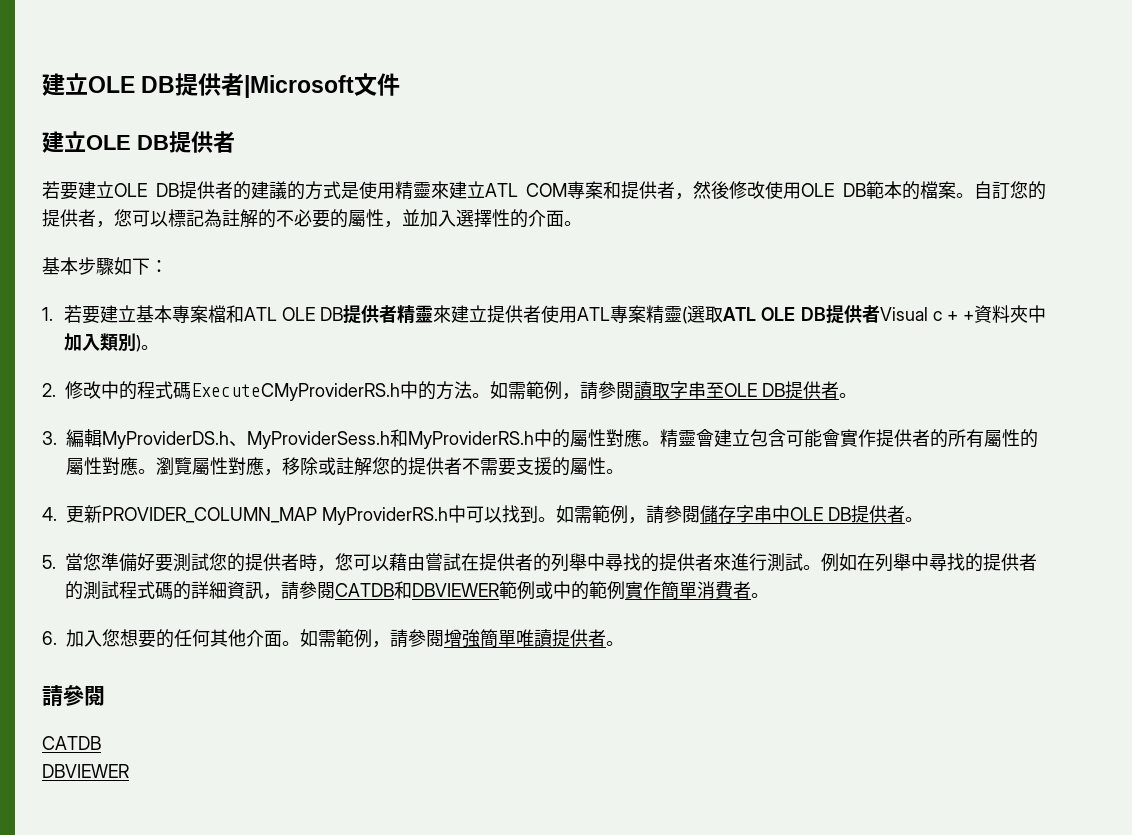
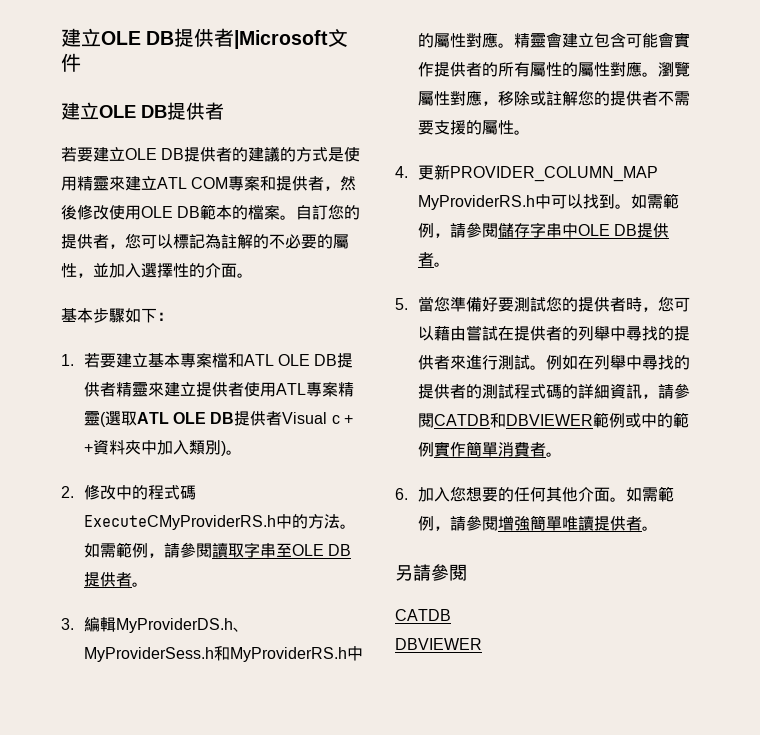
  如需範例，請參閱增強簡單唯讀提供者。
- 請參閱
+ 另請參閱

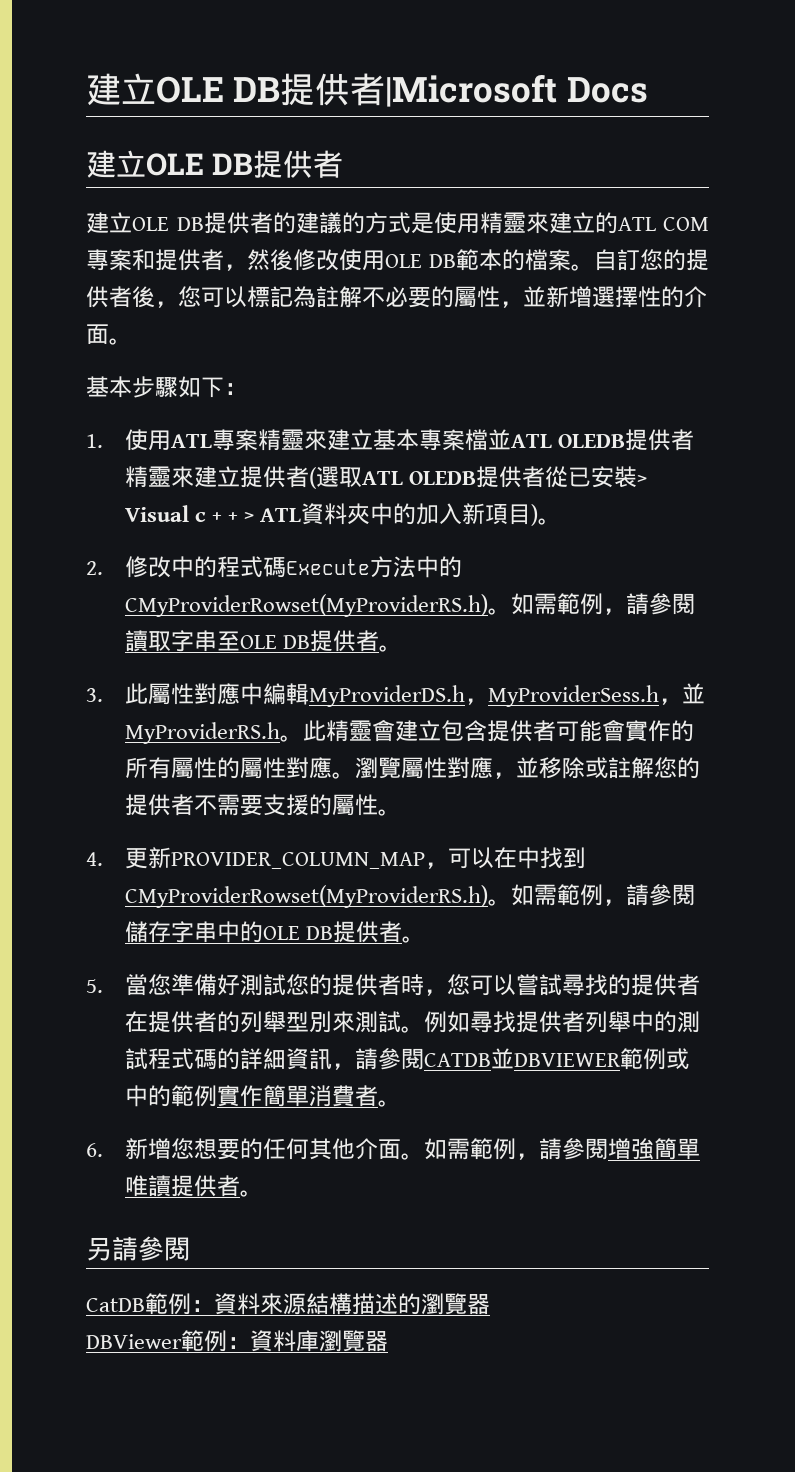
- 建立OLE DB提供者|Microsoft文件
+ 建立OLE DB提供者|Microsoft Docs
- 若要建立OLE DB提供者的建議的方式是使用精靈來建立ATL COM專案和提供者，然後修改使用OLE DB範本的檔案。
+ 建立OLE DB提供者的建議的方式是使用精靈來建立的ATL COM專案和提供者，然後修改使用OLE DB範本的檔案。
- 自訂您的提供者，您可以標記為註解的不必要的屬性，並加入選擇性的介面。
+ 自訂您的提供者後，您可以標記為註解不必要的屬性，並新增選擇性的介面。
- 1.若要建立基本專案檔和ATL OLE DB提供者精靈來建立提供者使用ATL專案精靈(選取ATL OLE DB提供者Visual c + +資料夾中加入類別)。
+ 1.使用ATL專案精靈來建立基本專案檔並ATL OLEDB提供者精靈來建立提供者(選取ATL OLEDB提供者從已安裝> Visual c + + > ATL資料夾中的加入新項目)。
- 2.修改中的程式碼ExecuteCMyProviderRS.h中的方法。
+ 2.修改中的程式碼Execute方法中的CMyProviderRowset(MyProviderRS.h)。
- 3.編輯MyProviderDS.h、MyProviderSess.h和MyProviderRS.h中的屬性對應。精靈會建立包含可能會實作提供者的所有屬性的屬性對應。
+ 3.此屬性對應中編輯MyProviderDS.h，MyProviderSess.h，並MyProviderRS.h。此精靈會建立包含提供者可能會實作的所有屬性的屬性對應。
- 瀏覽屬性對應，移除或註解您的提供者不需要支援的屬性。
+ 瀏覽屬性對應，並移除或註解您的提供者不需要支援的屬性。
- 4.更新PROVIDER_COLUMN_MAP MyProviderRS.h中可以找到。
+ 4.更新PROVIDER_COLUMN_MAP，可以在中找到CMyProviderRowset(MyProviderRS.h)。
- 如需範例，請參閱儲存字串中OLE DB提供者。
+ 如需範例，請參閱儲存字串中的OLE DB提供者。
- 5.當您準備好要測試您的提供者時，您可以藉由嘗試在提供者的列舉中尋找的提供者來進行測試。例如在列舉中尋找的提供者的測試程式碼的詳細資訊，請參閱CATDB和DBVIEWER範例或中的範例實作簡單消費者。
+ 5.當您準備好測試您的提供者時，您可以嘗試尋找的提供者在提供者的列舉型別來測試。例如尋找提供者列舉中的測試程式碼的詳細資訊，請參閱CATDB並DBVIEWER範例或中的範例實作簡單消費者。
- 6.加入您想要的任何其他介面。
+ 6.新增您想要的任何其他介面。
  另請參閱
- CATDB
- DBVIEWER
+ CatDB範例：資料來源結構描述的瀏覽器
+ DBViewer範例：資料庫瀏覽器

